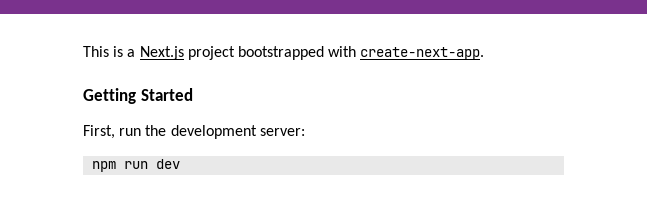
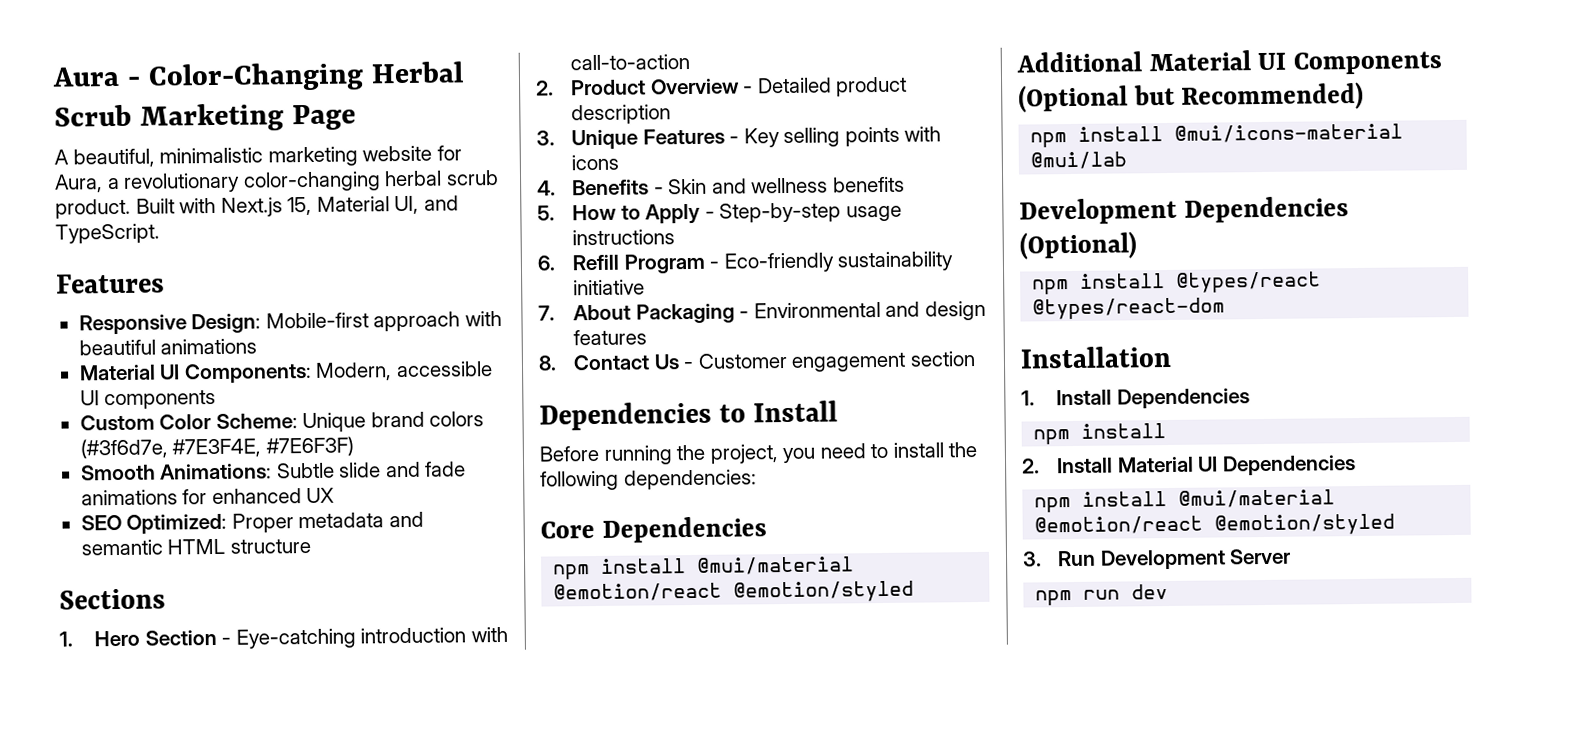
- This is a Next.js project bootstrapped with create-next-app.
- Getting Started
- First, run the development server:
+ Aura - Color-Changing Herbal Scrub Marketing Page
+ A beautiful, minimalistic marketing website for Aura, a revolutionary color-changing herbal scrub product. Built with Next.js 15, Material UI, and TypeScript.
+ Features
+ Responsive Design: Mobile-first approach with beautiful animations
+ Material UI Components: Modern, accessible UI components
+ Custom Color Scheme: Unique brand colors (#3f6d7e, #7E3F4E, #7E6F3F)
+ Smooth Animations: Subtle slide and fade animations for enhanced UX
+ SEO Optimized: Proper metadata and semantic HTML structure
+ Sections
+ 1. Hero Section - Eye-catching introduction with call-to-action
+ 2. Product Overview - Detailed product description
+ 3. Unique Features - Key selling points with icons
+ 4. Benefits - Skin and wellness benefits
+ 5. How to Apply - Step-by-step usage instructions
+ 6. Refill Program - Eco-friendly sustainability initiative
+ 7. About Packaging - Environmental and design features
+ 8. Contact Us - Customer engagement section
+ Dependencies to Install
+ Before running the project, you need to install the following dependencies:
+ Core Dependencies
+ npm install @mui/material @emotion/react @emotion/styled
+ Additional Material UI Components (Optional but Recommended)
+ npm install @mui/icons-material @mui/lab
+ Development Dependencies (Optional)
+ npm install @types/react @types/react-dom
+ Installation
+ 1. Install Dependencies
+ npm install
+ 2. Install Material UI Dependencies
+ npm install @mui/material @emotion/react @emotion/styled
+ 3. Run Development Server

